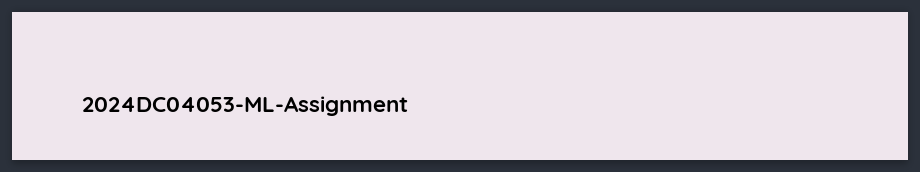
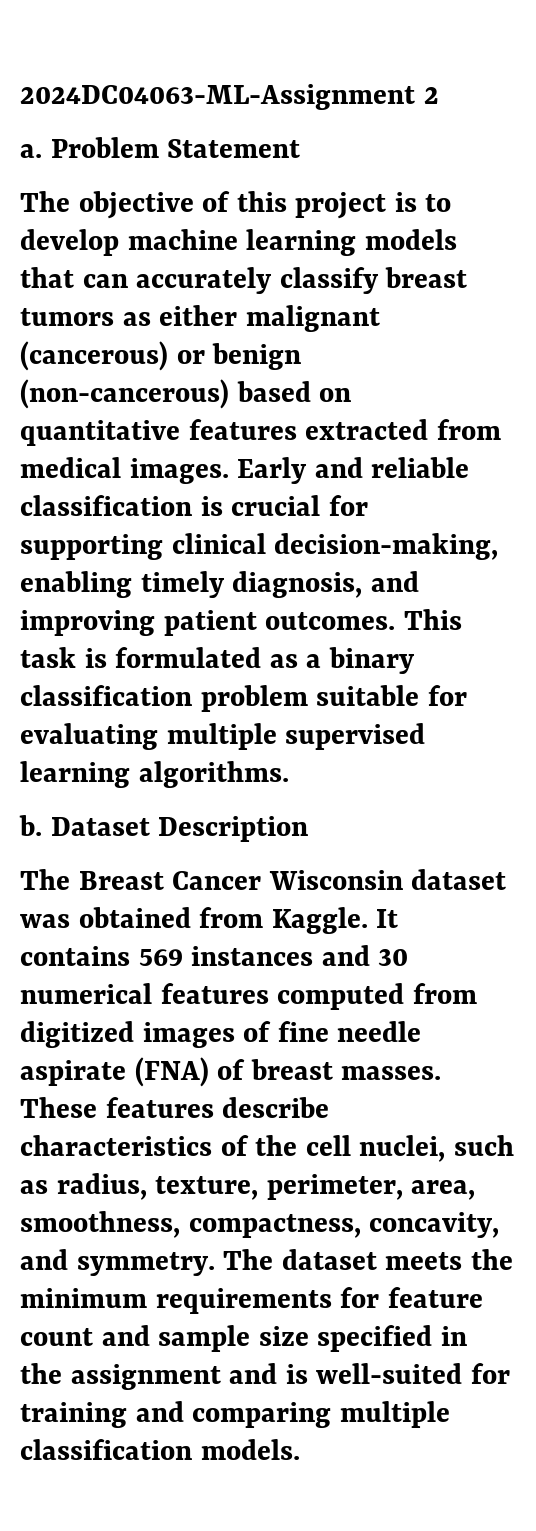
- 2024DC04053-ML-Assignment
+ 2024DC04063-ML-Assignment 2
+ a. Problem Statement
+ The objective of this project is to develop machine learning models that can accurately classify breast tumors as either malignant (cancerous) or benign (non-cancerous) based on quantitative features extracted from medical images. Early and reliable classification is crucial for supporting clinical decision-making, enabling timely diagnosis, and improving patient outcomes. This task is formulated as a binary classification problem suitable for evaluating multiple supervised learning algorithms.
+ b. Dataset Description
+ The Breast Cancer Wisconsin dataset was obtained from Kaggle. It contains 569 instances and 30 numerical features computed from digitized images of fine needle aspirate (FNA) of breast masses. These features describe characteristics of the cell nuclei, such as radius, texture, perimeter, area, smoothness, compactness, concavity, and symmetry. The dataset meets the minimum requirements for feature count and sample size specified in the assignment and is well-suited for training and comparing multiple classification models.

